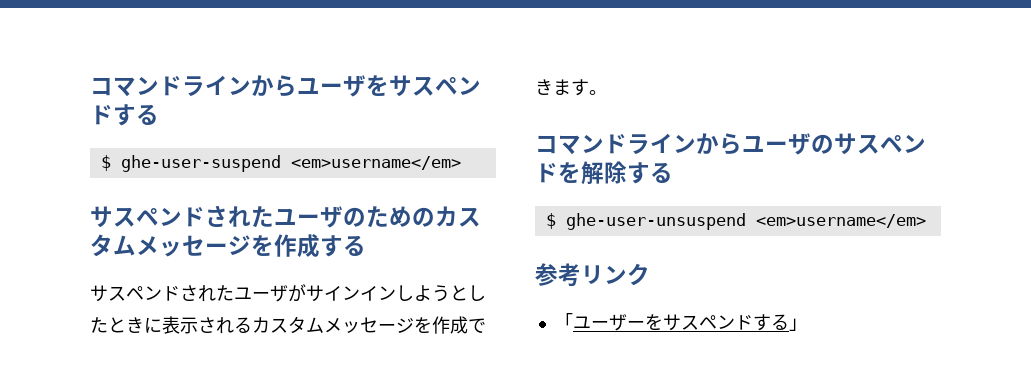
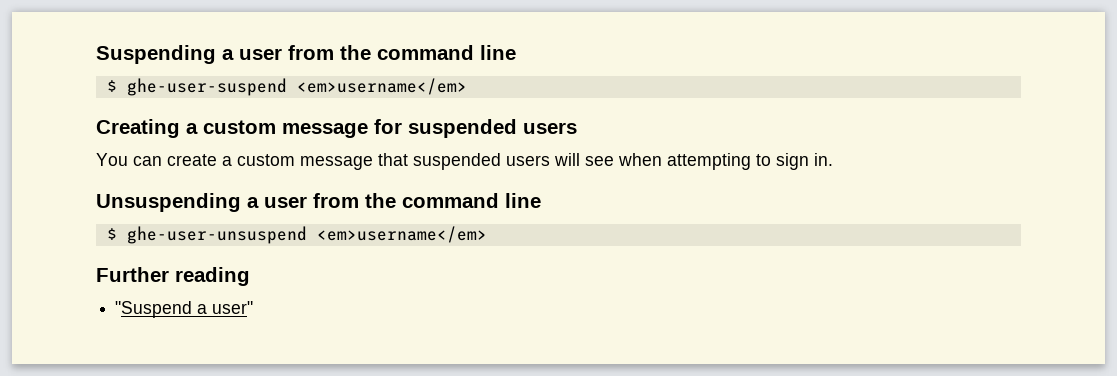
- コマンドラインからユーザをサスペンドする
+ Suspending a user from the command line
  $ ghe-user-suspend <em>username</em>
- サスペンドされたユーザのためのカスタムメッセージを作成する
- サスペンドされたユーザがサインインしようとしたときに表示されるカスタムメッセージを作成できます。
- コマンドラインからユーザのサスペンドを解除する
+ Creating a custom message for suspended users
+ You can create a custom message that suspended users will see when attempting to sign in.
+ Unsuspending a user from the command line
  $ ghe-user-unsuspend <em>username</em>
- 参考リンク
- 「ユーザーをサスペンドする」
+ Further reading
+ "Suspend a user"

